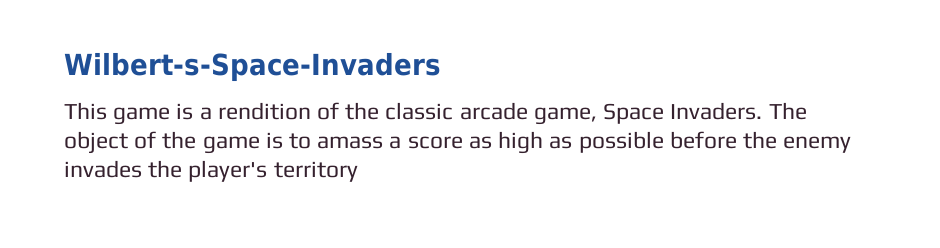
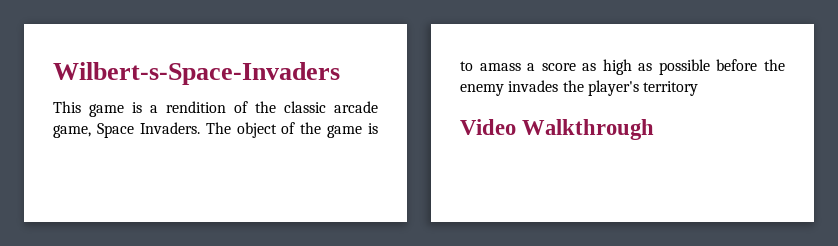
+ Video Walkthrough

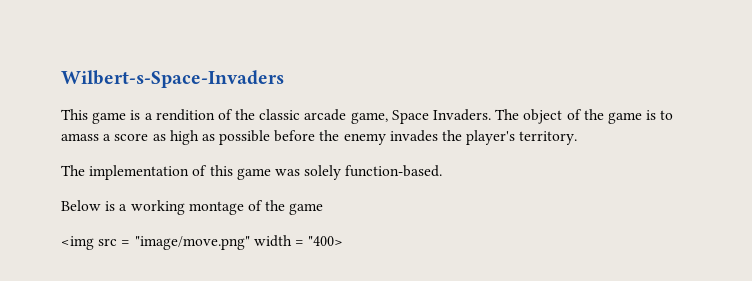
- The object of the game is to amass a score as high as possible before the enemy invades the player's territory
- Video Walkthrough
+ The object of the game is to amass a score as high as possible before the enemy invades the player's territory.
+ The implementation of this game was solely function-based.
+ Below is a working montage of the game
+ <img src = "image/move.png" width = "400>

